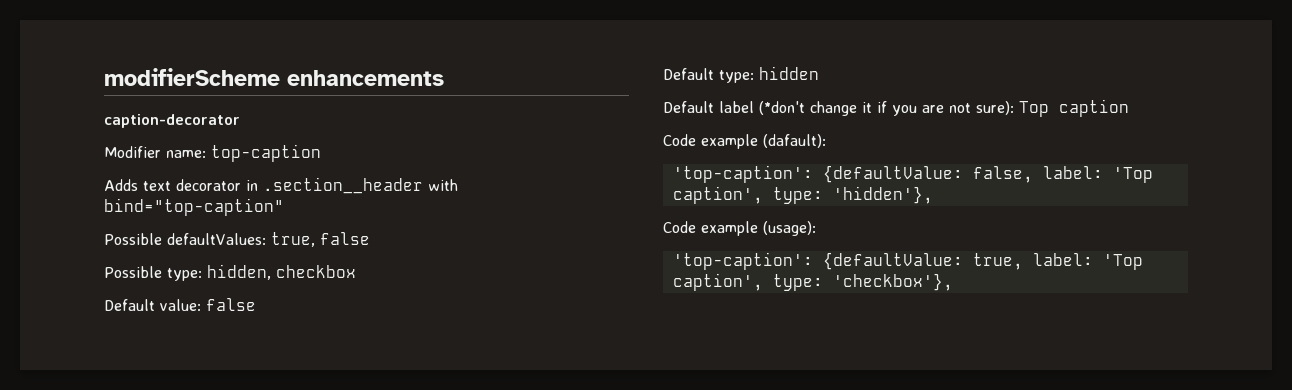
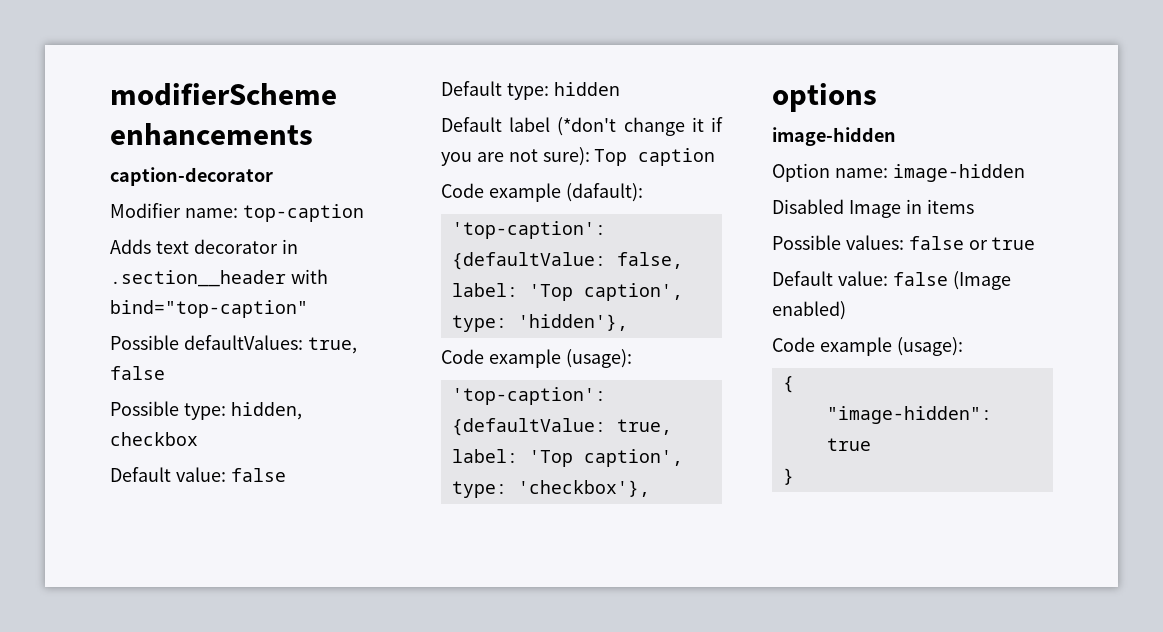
+ options
+ image-hidden
+ Option name: image-hidden
+ Disabled Image in items
+ Possible values: false or true
+ Default value: false (Image enabled)
+ Code example (usage):
+ {
+ "image-hidden": true
+ }

